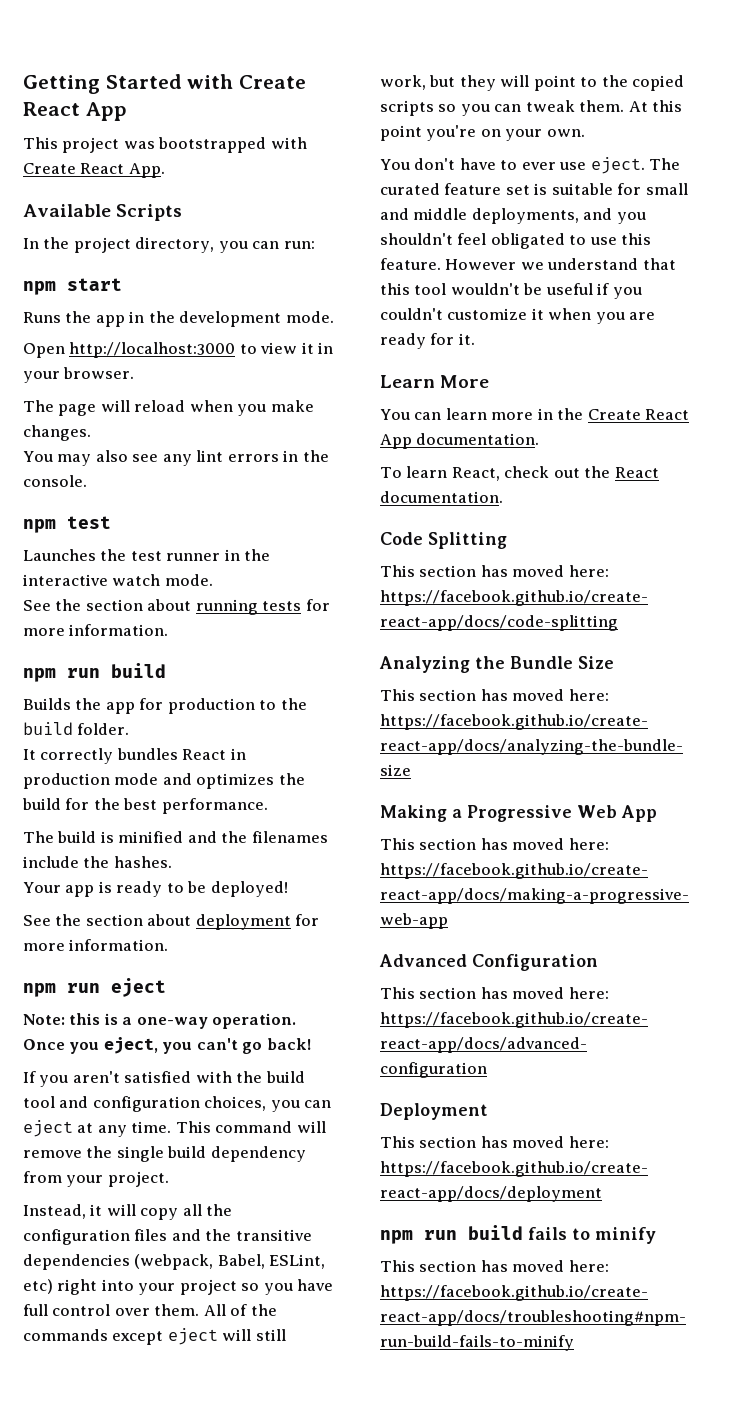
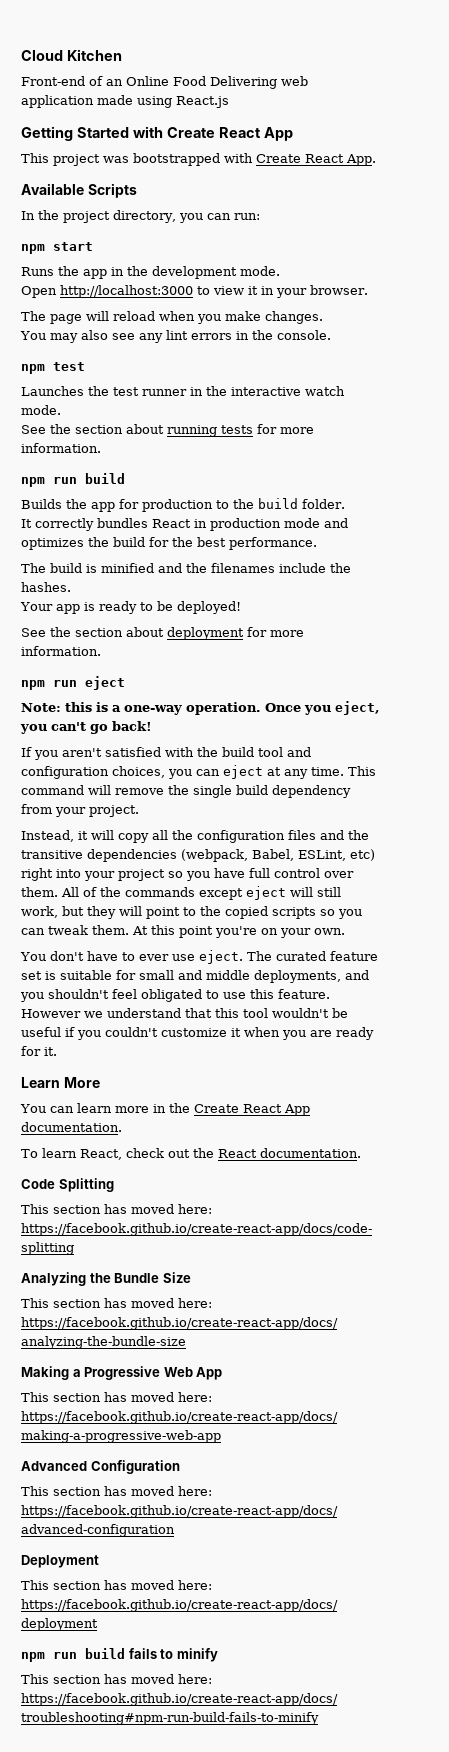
+ Cloud Kitchen
+ Front-end of an Online Food Delivering web application made using React.js

